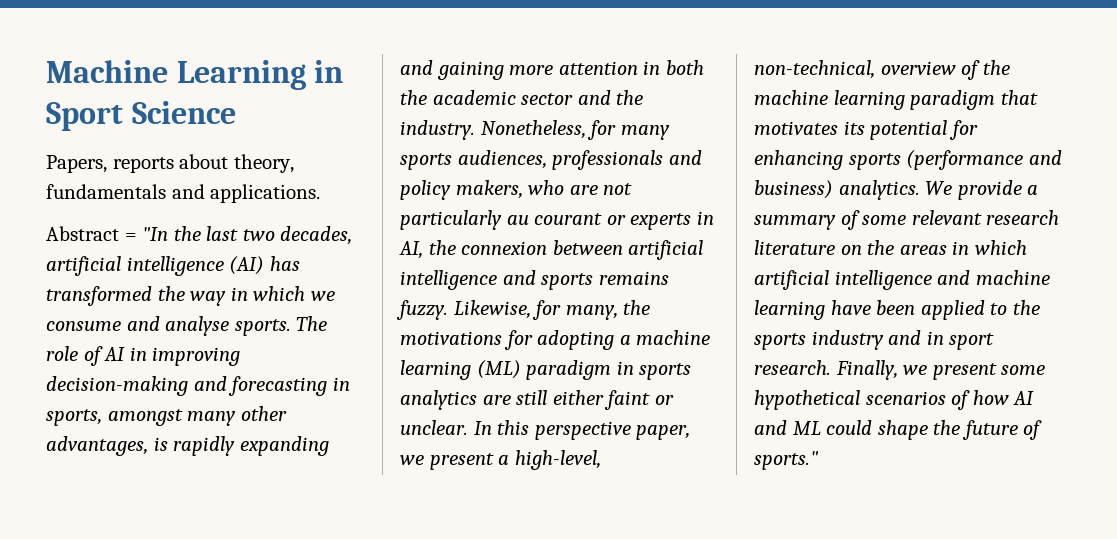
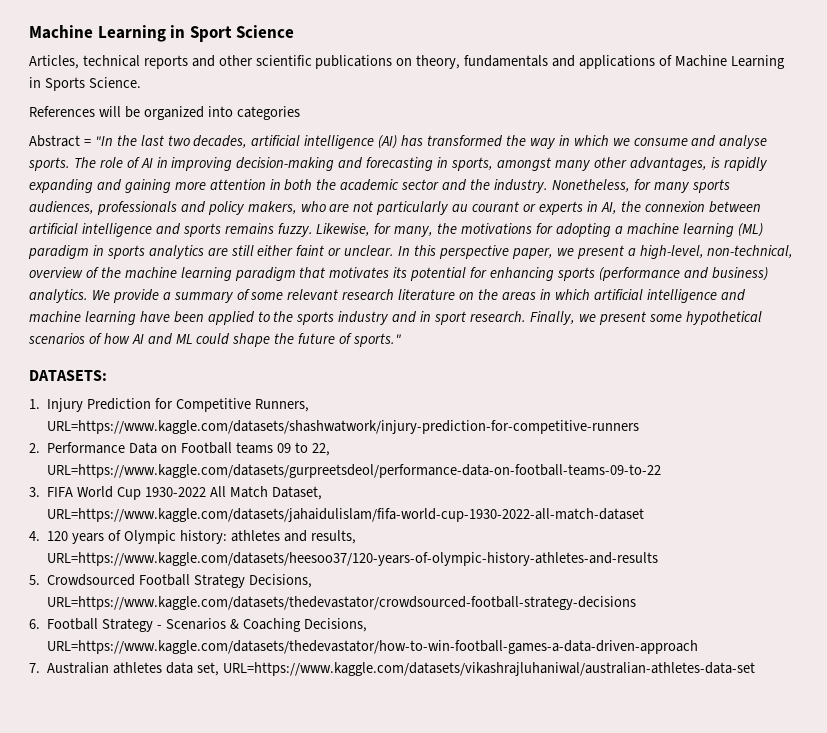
- Papers, reports about theory, fundamentals and applications.
+ Articles, technical reports and other scientific publications on theory, fundamentals and applications of Machine Learning in Sports Science.
+ References will be organized into categories
+ DATASETS:
+ 1. Injury Prediction for Competitive Runners, URL=https://www.kaggle.com/datasets/shashwatwork/injury-prediction-for-competitive-runners
+ 2. Performance Data on Football teams 09 to 22, URL=https://www.kaggle.com/datasets/gurpreetsdeol/performance-data-on-football-teams-09-to-22
+ 3. FIFA World Cup 1930-2022 All Match Dataset, URL=https://www.kaggle.com/datasets/jahaidulislam/fifa-world-cup-1930-2022-all-match-dataset
+ 4. 120 years of Olympic history: athletes and results, URL=https://www.kaggle.com/datasets/heesoo37/120-years-of-olympic-history-athletes-and-results
+ 5. Crowdsourced Football Strategy Decisions, URL=https://www.kaggle.com/datasets/thedevastator/crowdsourced-football-strategy-decisions
+ 6. Football Strategy - Scenarios & Coaching Decisions, URL=https://www.kaggle.com/datasets/thedevastator/how-to-win-football-games-a-data-driven-approach
+ 7. Australian athletes data set, URL=https://www.kaggle.com/datasets/vikashrajluhaniwal/australian-athletes-data-set

